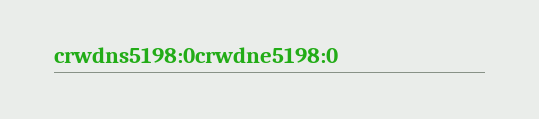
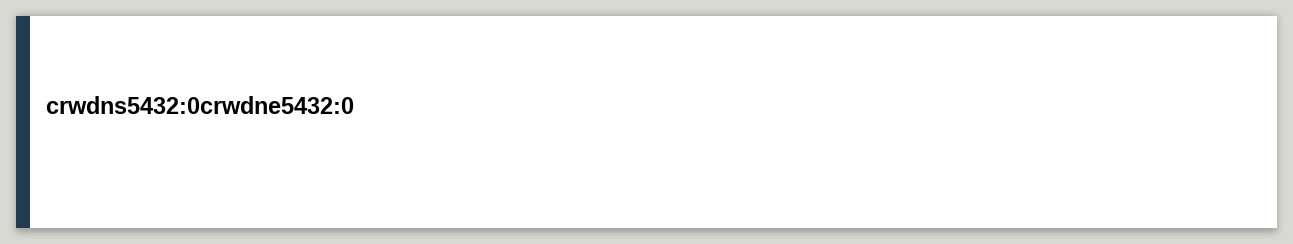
- crwdns5198:0crwdne5198:0
+ crwdns5432:0crwdne5432:0

